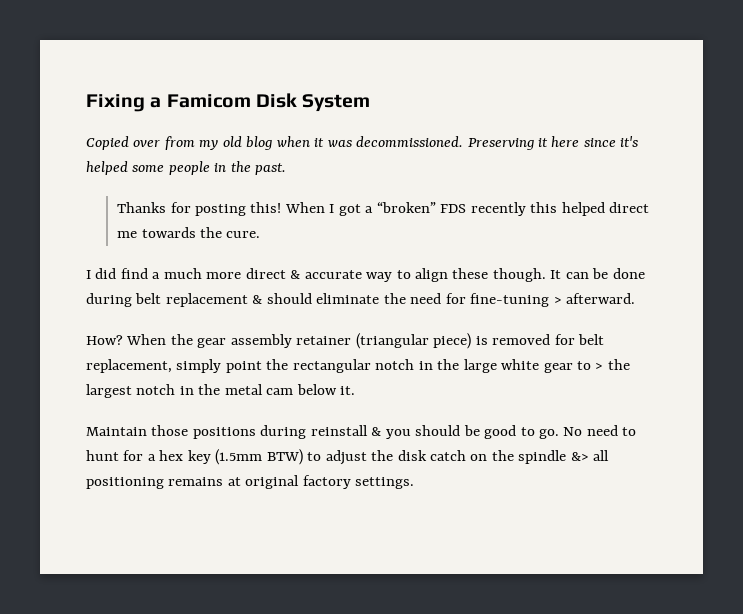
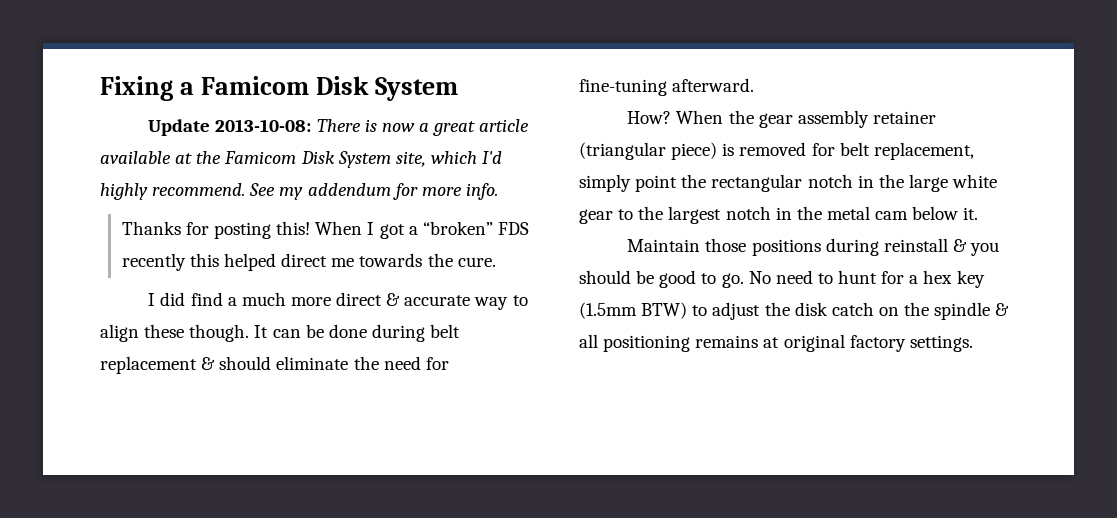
- Copied over from my old blog when it was decommissioned. Preserving it here since it's helped some people in the past.
+ Update 2013-10-08: There is now a great article available at the Famicom Disk System site, which I'd highly recommend. See my addendum for more info.
- It can be done during belt replacement & should eliminate the need for fine-tuning > afterward.
+ It can be done during belt replacement & should eliminate the need for fine-tuning afterward.
- When the gear assembly retainer (triangular piece) is removed for belt replacement, simply point the rectangular notch in the large white gear to > the largest notch in the metal cam below it.
+ When the gear assembly retainer (triangular piece) is removed for belt replacement, simply point the rectangular notch in the large white gear to the largest notch in the metal cam below it.
- No need to hunt for a hex key (1.5mm BTW) to adjust the disk catch on the spindle &> all positioning remains at original factory settings.
+ No need to hunt for a hex key (1.5mm BTW) to adjust the disk catch on the spindle & all positioning remains at original factory settings.

